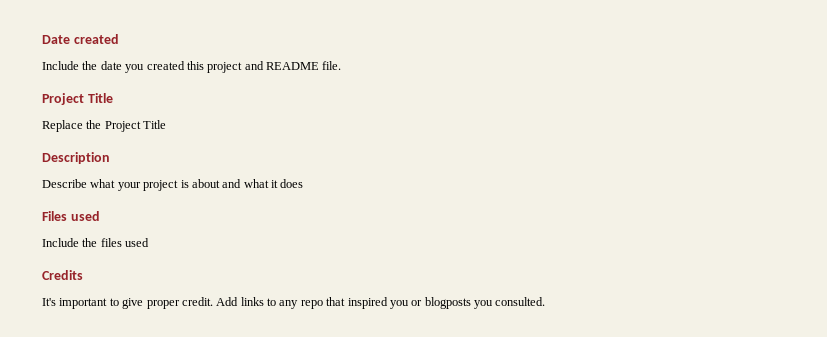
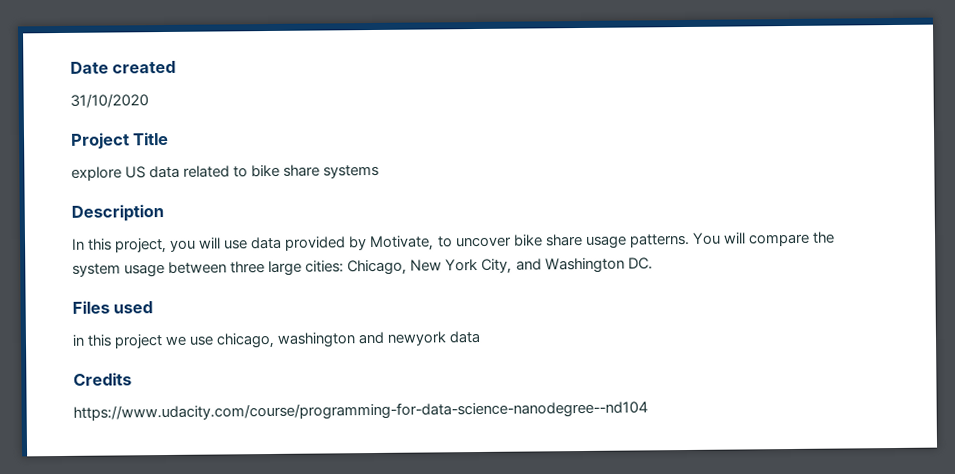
- Include the date you created this project and README file.
+ 31/10/2020
  Project Title
- Replace the Project Title
+ explore US data related to bike share systems
  Description
- Describe what your project is about and what it does
+ In this project, you will use data provided by Motivate, to uncover bike share usage patterns. You will compare the system usage between three large cities: Chicago, New York City, and Washington DC.
  Files used
- Include the files used
+ in this project we use chicago, washington and newyork data
  Credits
- It's important to give proper credit. Add links to any repo that inspired you or blogposts you consulted.
+ https://www.udacity.com/course/programming-for-data-science-nanodegree--nd104

